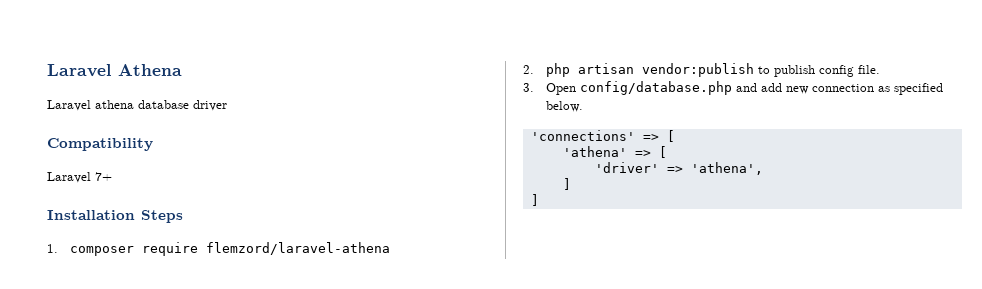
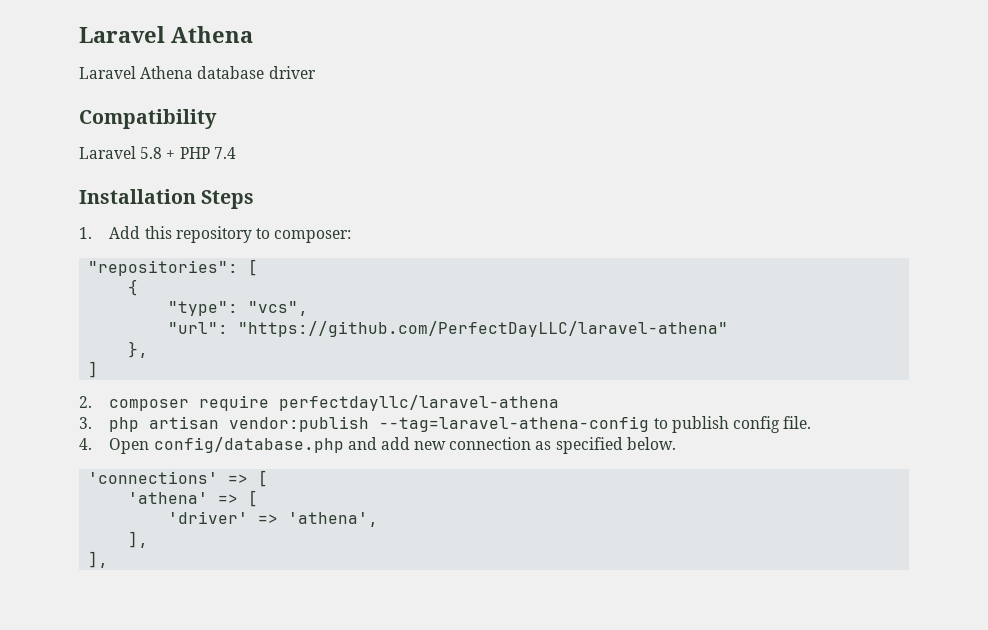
- Laravel athena database driver
+ Laravel Athena database driver
- Laravel 7+
+ Laravel 5.8 + PHP 7.4
- 1. composer require flemzord/laravel-athena
- 2. php artisan vendor:publish to publish config file.
+ 1. Add this repository to composer:
+ "repositories": [
+ {
+ "type": "vcs",
+ "url": "https://github.com/PerfectDayLLC/laravel-athena"
+ },
+ ]
+ 2. composer require perfectdayllc/laravel-athena
+ 3. php artisan vendor:publish --tag=laravel-athena-config to publish config file.
- 3. Open config/database.php and add new connection as specified below.
+ 4. Open config/database.php and add new connection as specified below.
  'driver' => 'athena',
- ]
- ]
+ ],
+ ],

